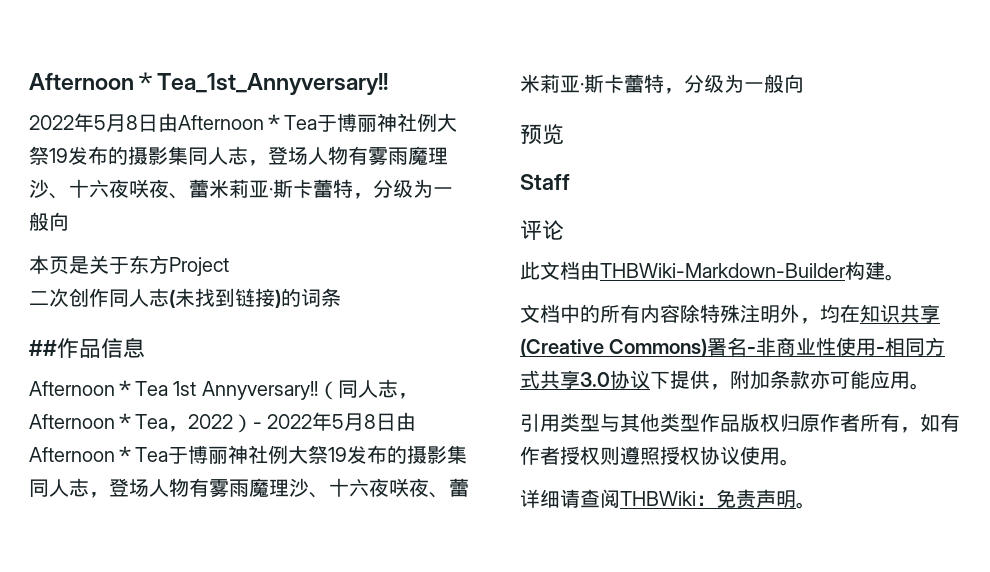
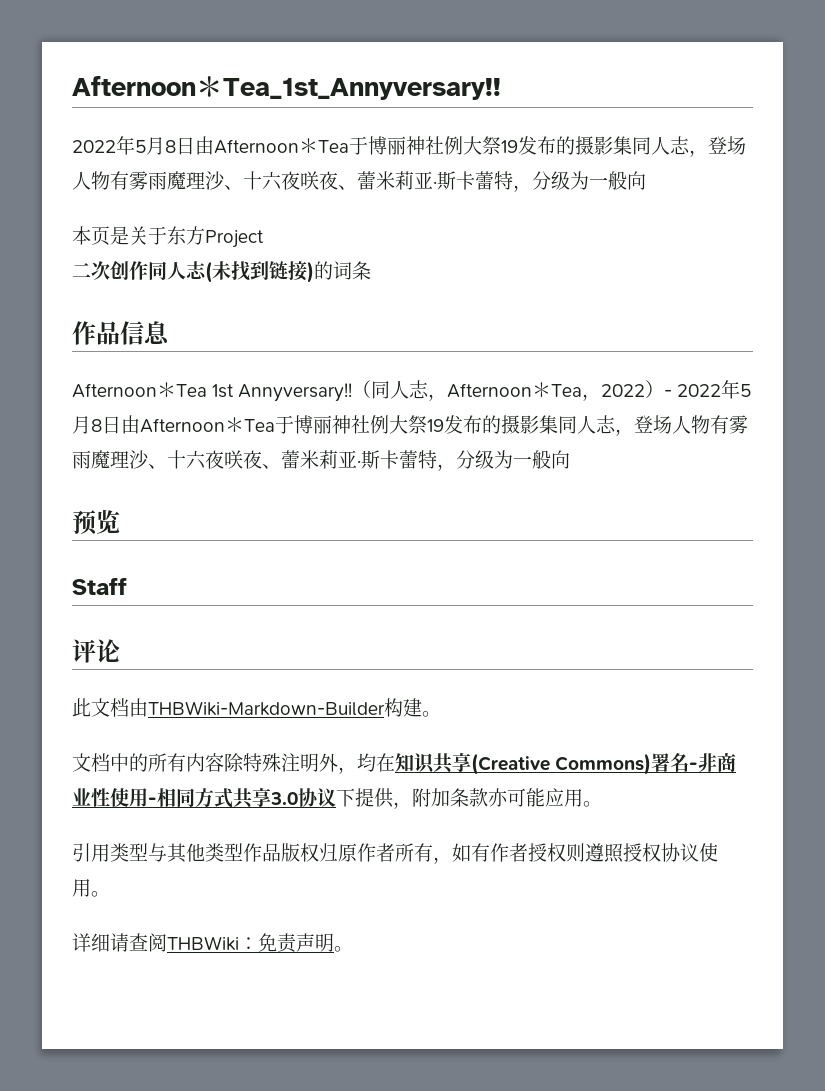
- ##作品信息
+ 作品信息

